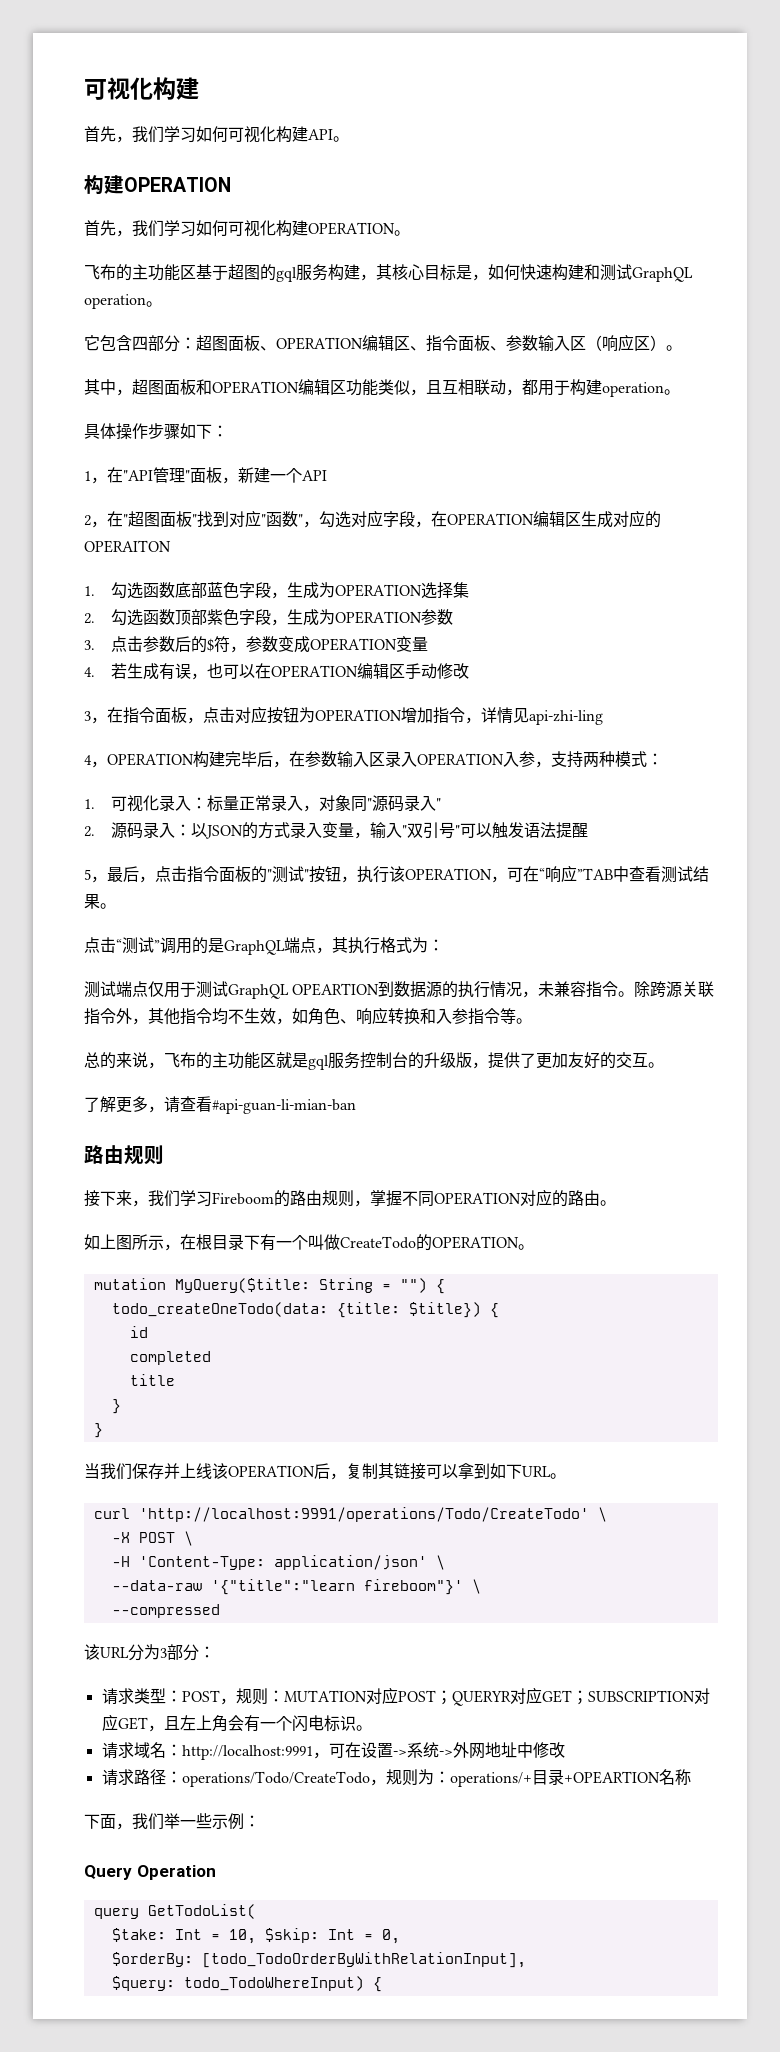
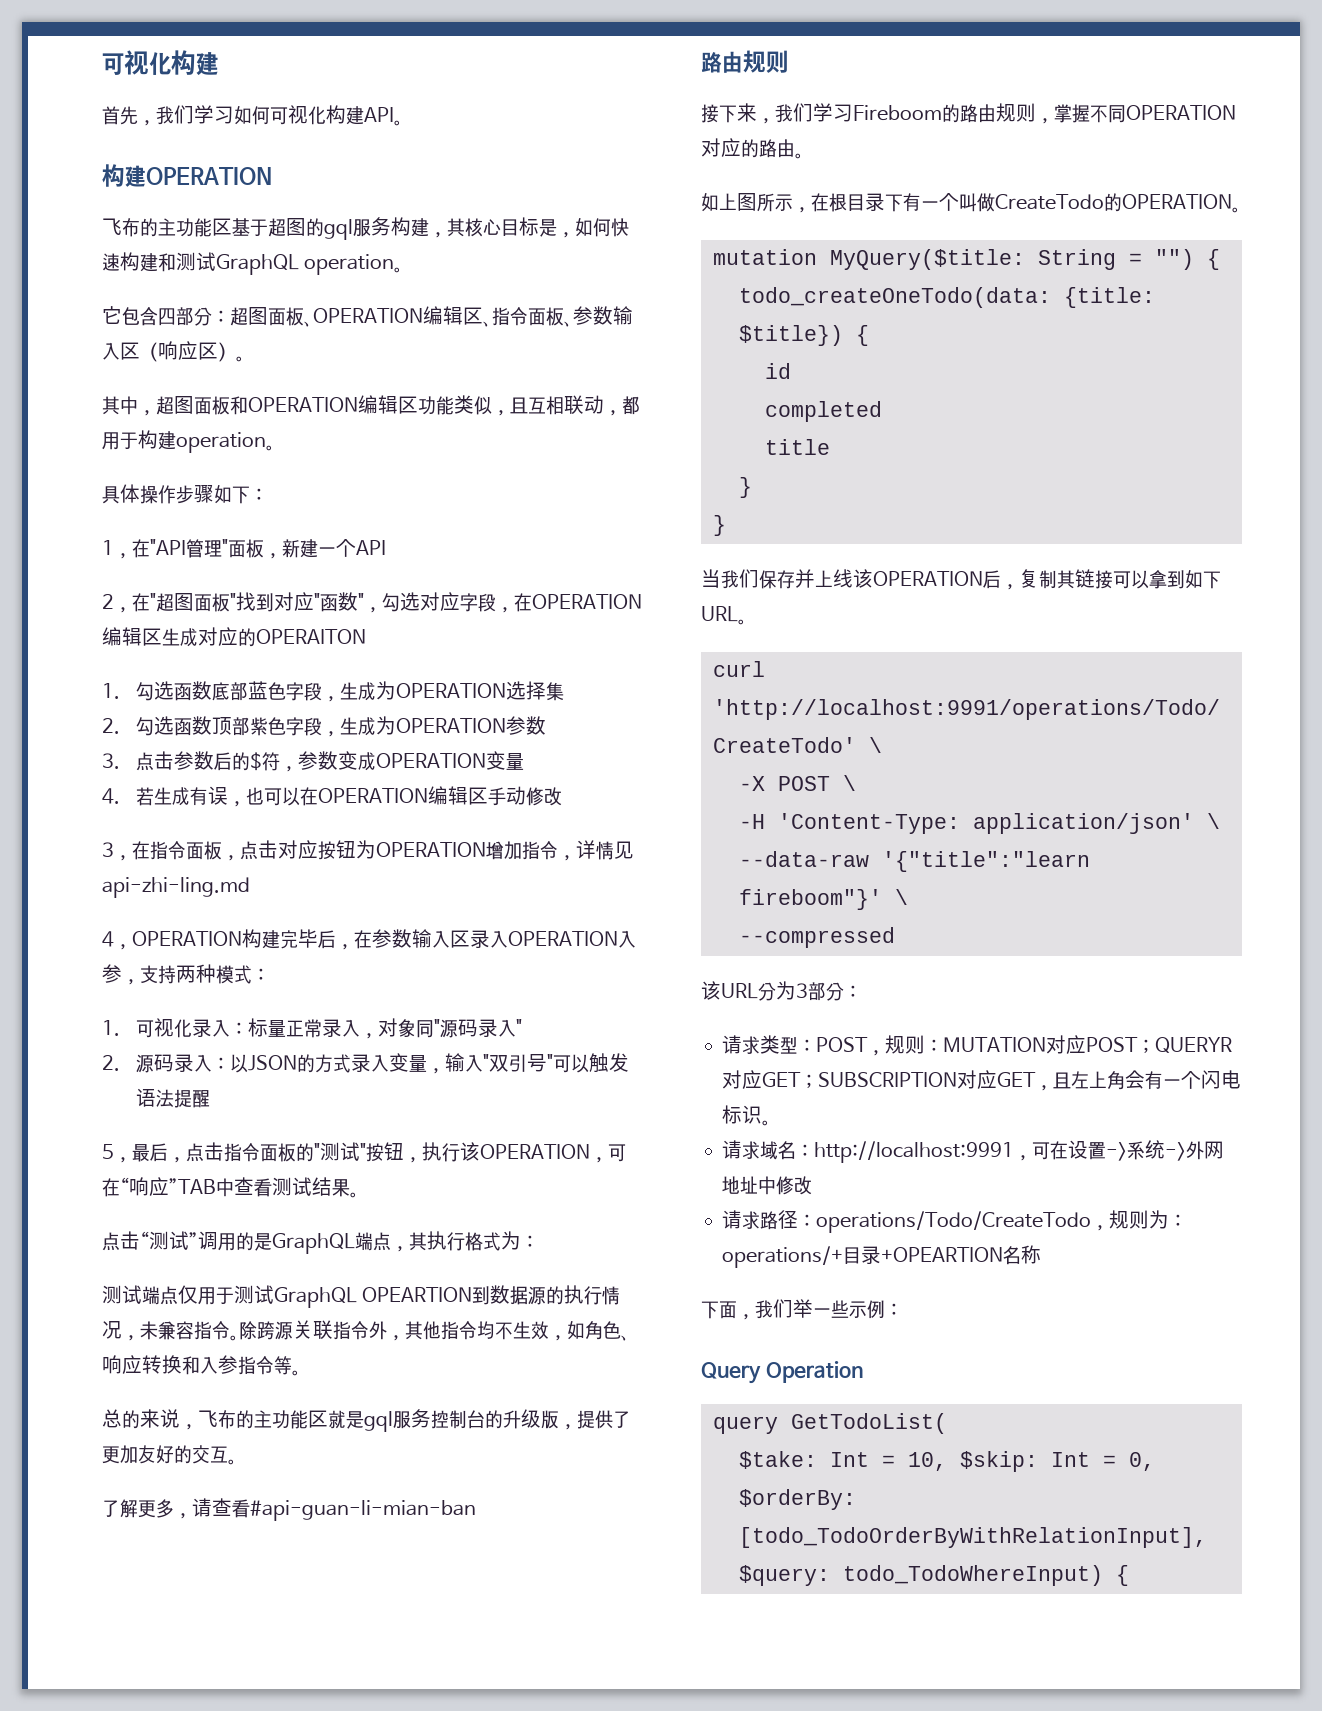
- 首先，我们学习如何可视化构建OPERATION。
- 3，在指令面板，点击对应按钮为OPERATION增加指令，详情见api-zhi-ling
+ 3，在指令面板，点击对应按钮为OPERATION增加指令，详情见api-zhi-ling.md

